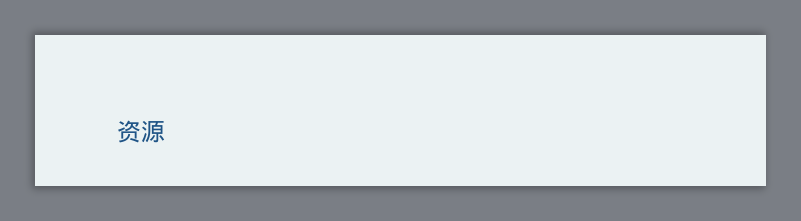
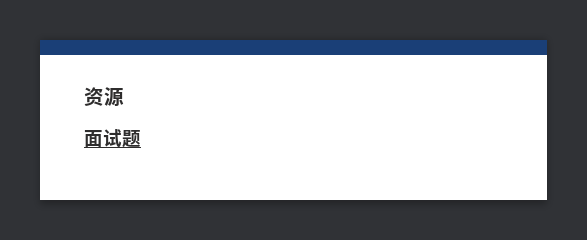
+ 面试题

